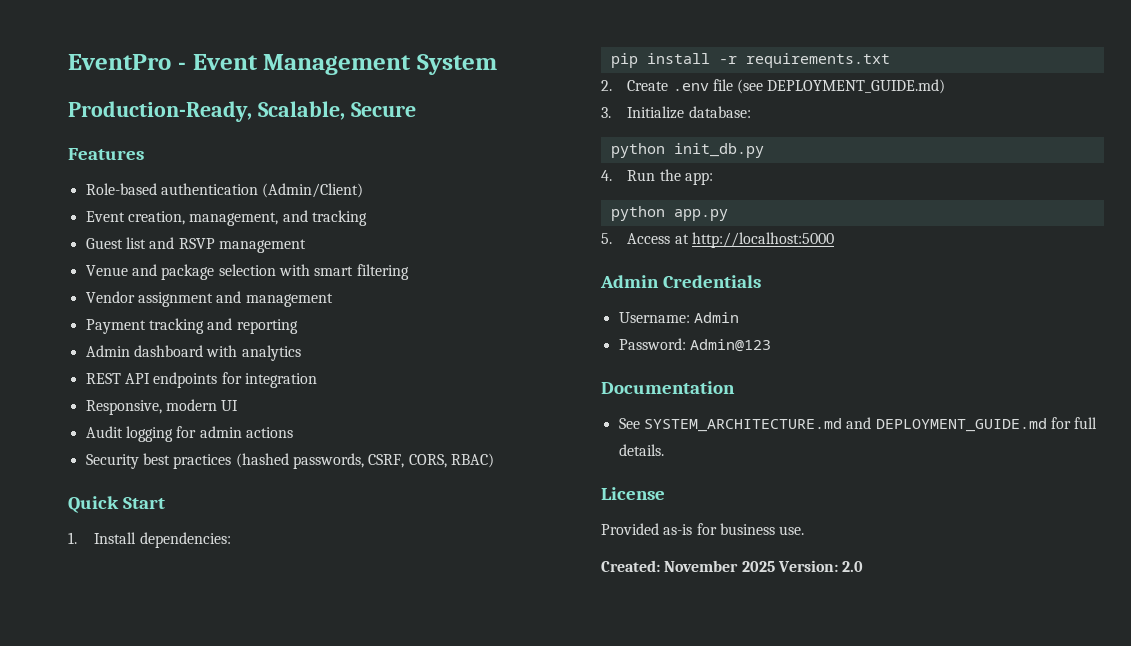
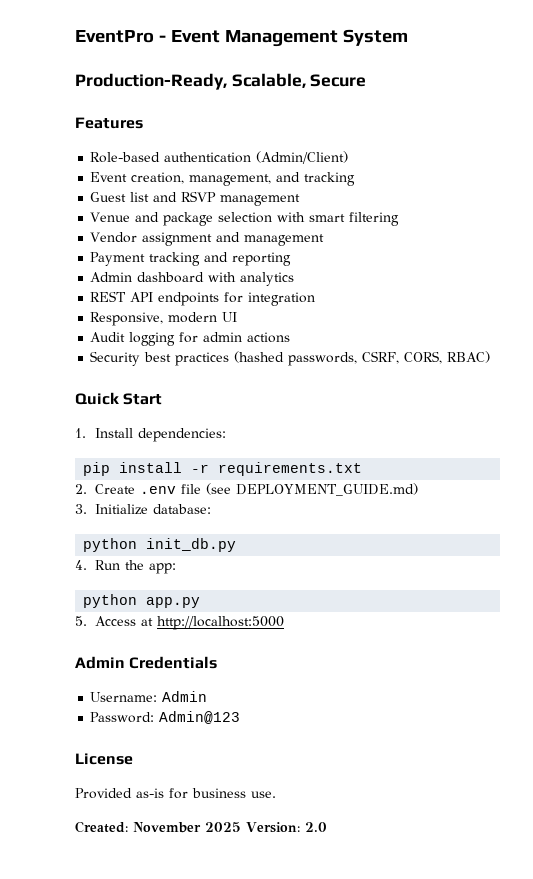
- Documentation
- See SYSTEM_ARCHITECTURE.md and DEPLOYMENT_GUIDE.md for full details.

